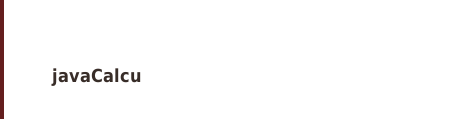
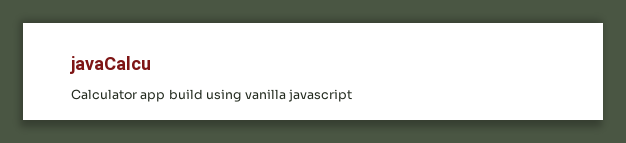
+ Calculator app build using vanilla javascript

